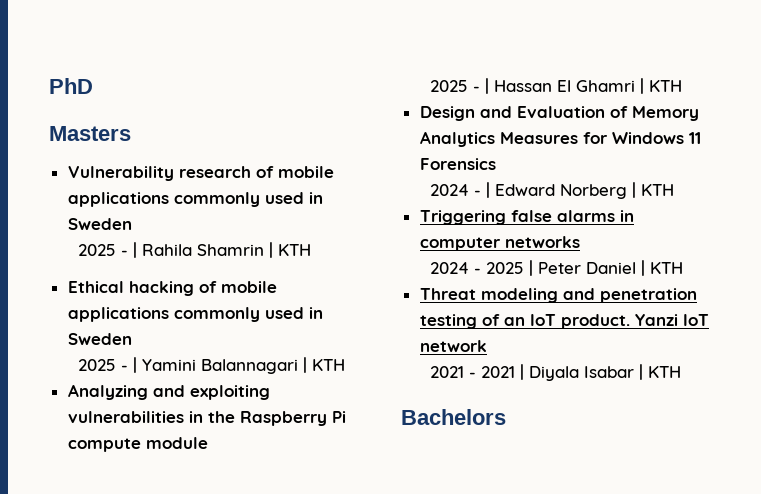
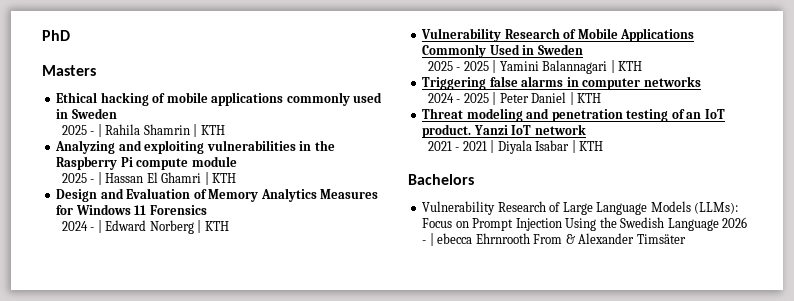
- Vulnerability research of mobile applications commonly used in Sweden
- 2025 - | Rahila Shamrin | KTH
- 2025 - | Yamini Balannagari | KTH
+ 2025 - | Rahila Shamrin | KTH
+ Vulnerability Research of Mobile Applications Commonly Used in Sweden
+ 2025 - 2025 | Yamini Balannagari | KTH
+ Vulnerability Research of Large Language Models (LLMs): Focus on Prompt Injection Using the Swedish Language 2026 - | ebecca Ehrnrooth From & Alexander Timsäter

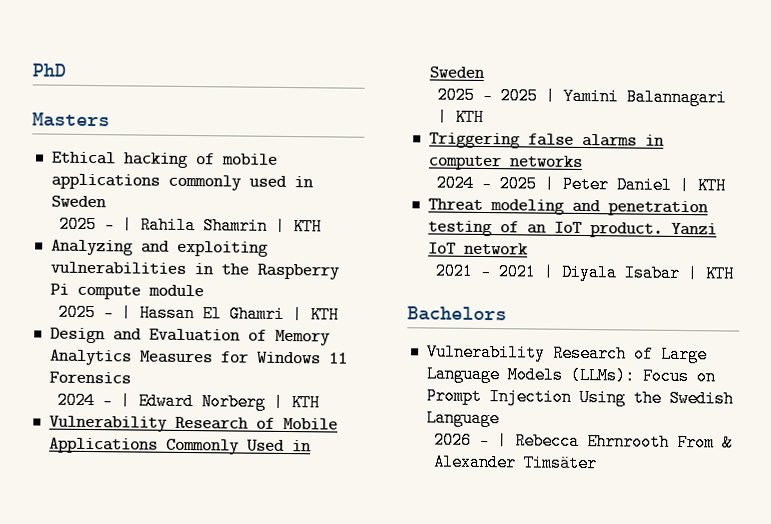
- Vulnerability Research of Large Language Models (LLMs): Focus on Prompt Injection Using the Swedish Language 2026 - | ebecca Ehrnrooth From & Alexander Timsäter
+ Vulnerability Research of Large Language Models (LLMs): Focus on Prompt Injection Using the Swedish Language
+ 2026 - | Rebecca Ehrnrooth From & Alexander Timsäter

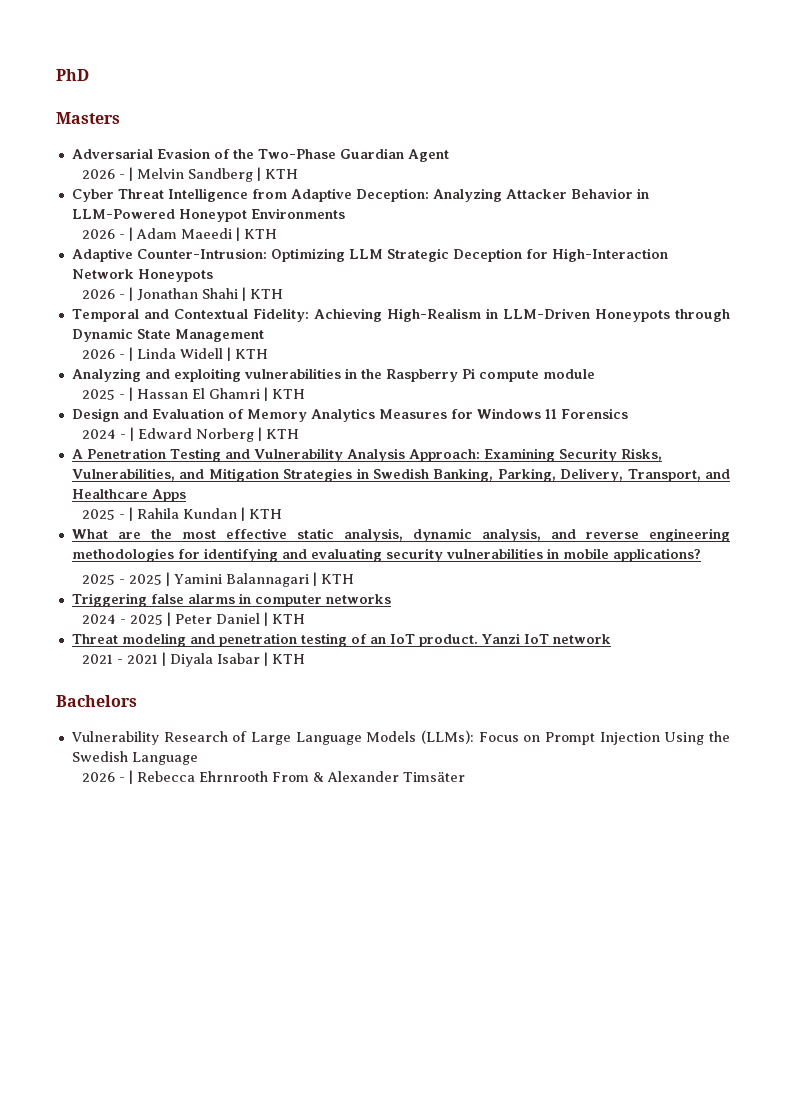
- Ethical hacking of mobile applications commonly used in Sweden
- 2025 - | Rahila Shamrin | KTH
+ Adversarial Evasion of the Two-Phase Guardian Agent
+ 2026 - | Melvin Sandberg | KTH
+ Cyber Threat Intelligence from Adaptive Deception: Analyzing Attacker Behavior in LLM-Powered Honeypot Environments
+ 2026 - | Adam Maeedi | KTH
+ Adaptive Counter-Intrusion: Optimizing LLM Strategic Deception for High-Interaction Network Honeypots
+ 2026 - | Jonathan Shahi | KTH
+ Temporal and Contextual Fidelity: Achieving High-Realism in LLM-Driven Honeypots through Dynamic State Management
+ 2026 - | Linda Widell | KTH
- Vulnerability Research of Mobile Applications Commonly Used in Sweden
+ A Penetration Testing and Vulnerability Analysis Approach: Examining Security Risks, Vulnerabilities, and Mitigation Strategies in Swedish Banking, Parking, Delivery, Transport, and Healthcare Apps
+ 2025 - | Rahila Kundan | KTH
+ What are the most effective static analysis, dynamic analysis, and reverse engineering methodologies for identifying and evaluating security vulnerabilities in mobile applications?

